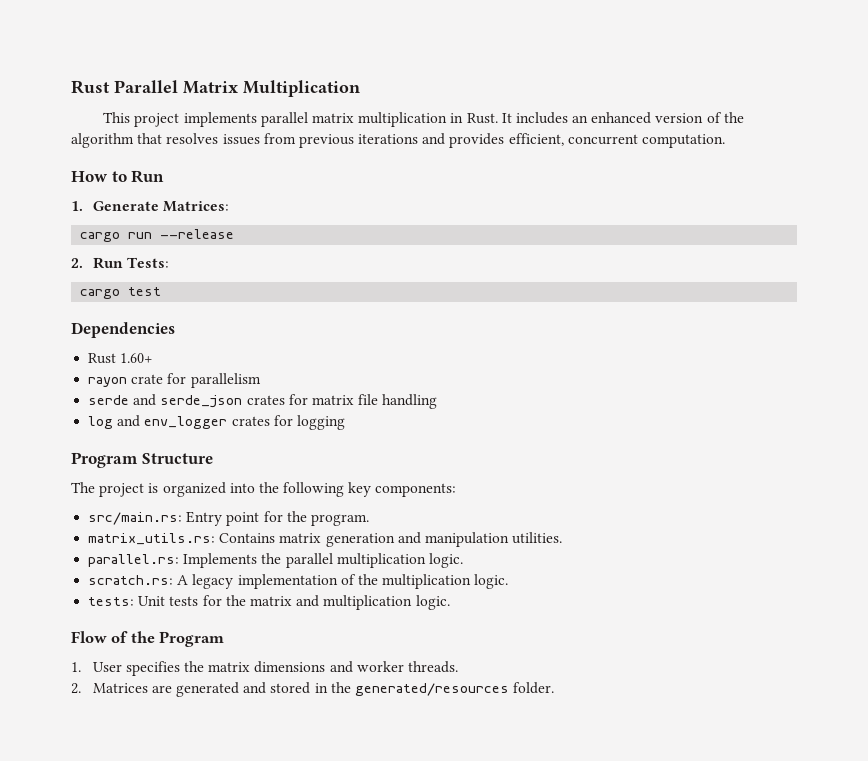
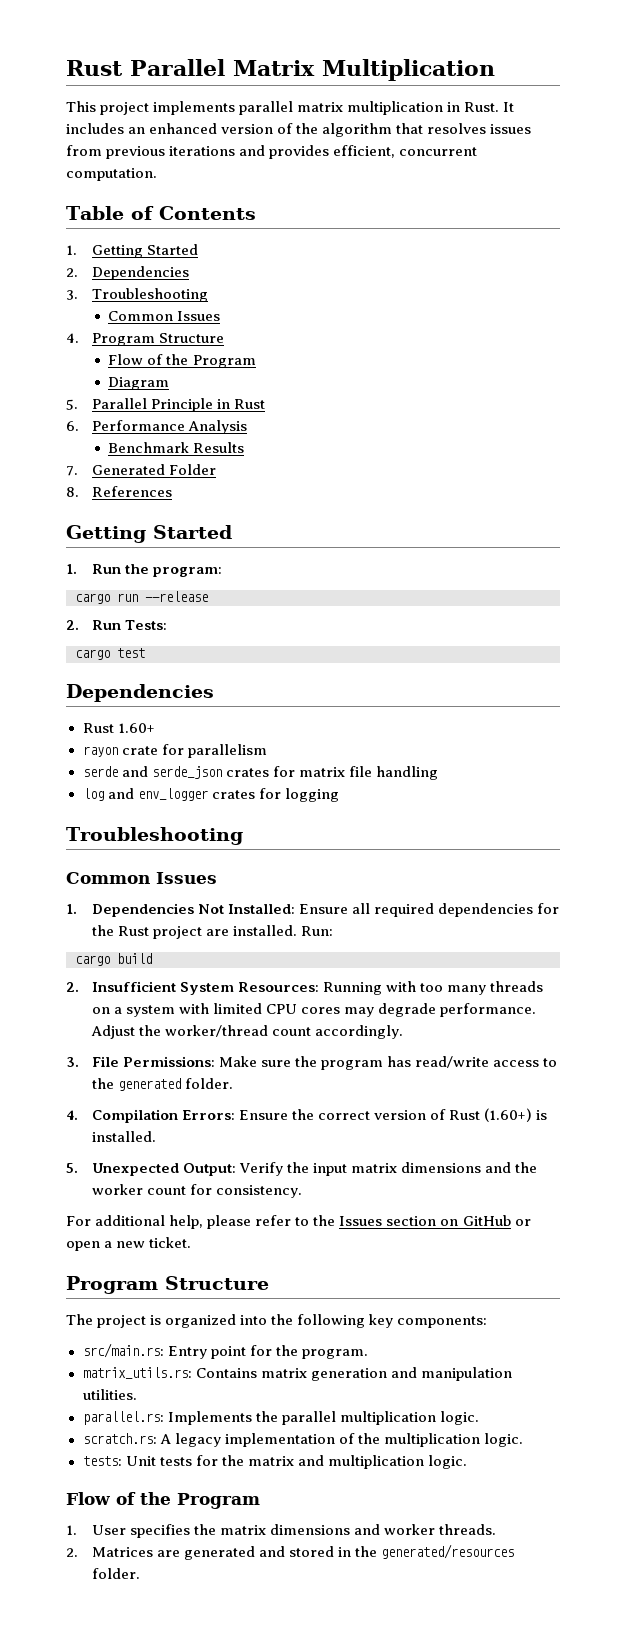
- How to Run
- 1. Generate Matrices:
+ Table of Contents
+ 1. Getting Started
+ 2. Dependencies
+ 3. Troubleshooting
+ Common Issues
+ 4. Program Structure
+ Flow of the Program
+ Diagram
+ 5. Parallel Principle in Rust
+ 6. Performance Analysis
+ Benchmark Results
+ 7. Generated Folder
+ 8. References
+ Getting Started
+ 1. Run the program:
  log and env_logger crates for logging
+ Troubleshooting
+ Common Issues
+ 1. Dependencies Not Installed: Ensure all required dependencies for the Rust project are installed. Run:
+ cargo build
+ 2. Insufficient System Resources: Running with too many threads on a system with limited CPU cores may degrade performance. Adjust the worker/thread count accordingly.
+ 3. File Permissions: Make sure the program has read/write access to the generated folder.
+ 4. Compilation Errors: Ensure the correct version of Rust (1.60+) is installed.
+ 5. Unexpected Output: Verify the input matrix dimensions and the worker count for consistency.
+ For additional help, please refer to the Issues section on GitHub or open a new ticket.

